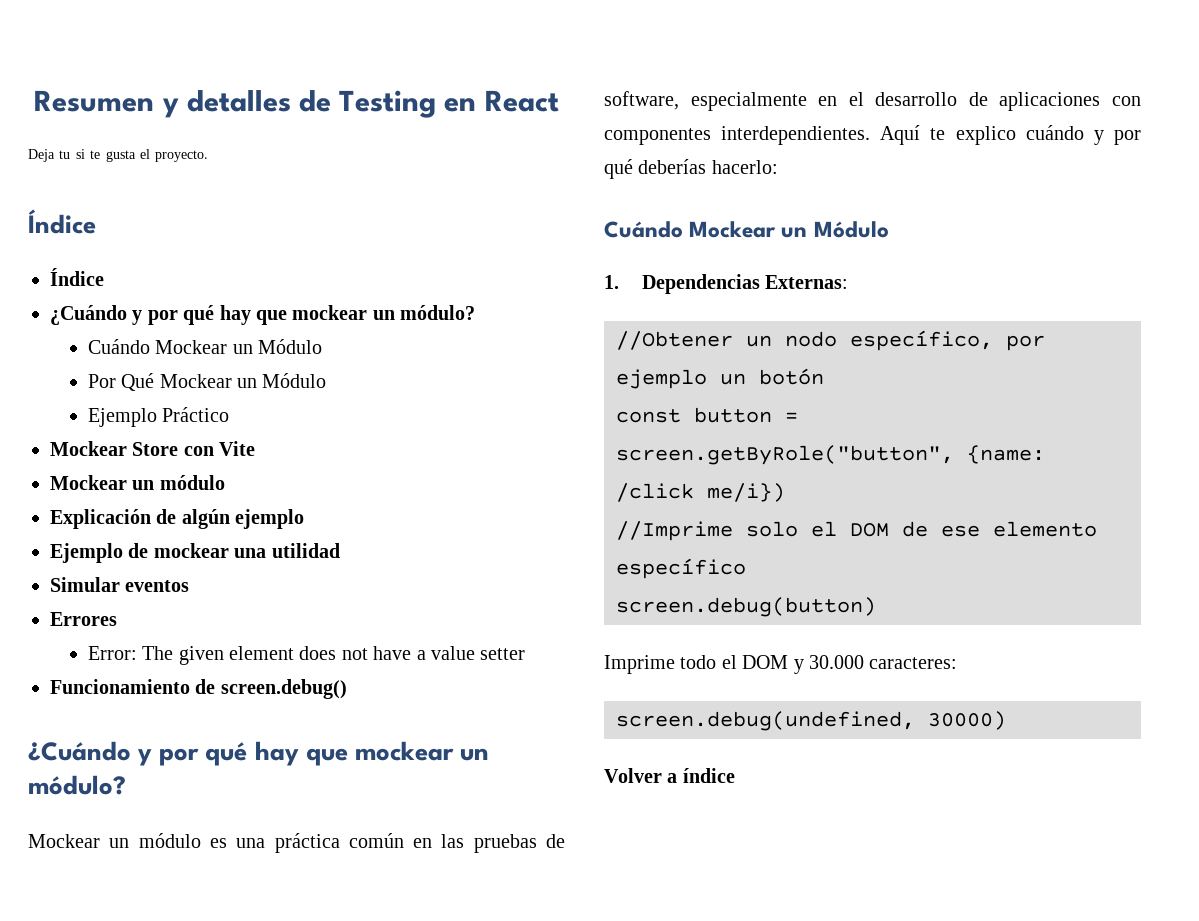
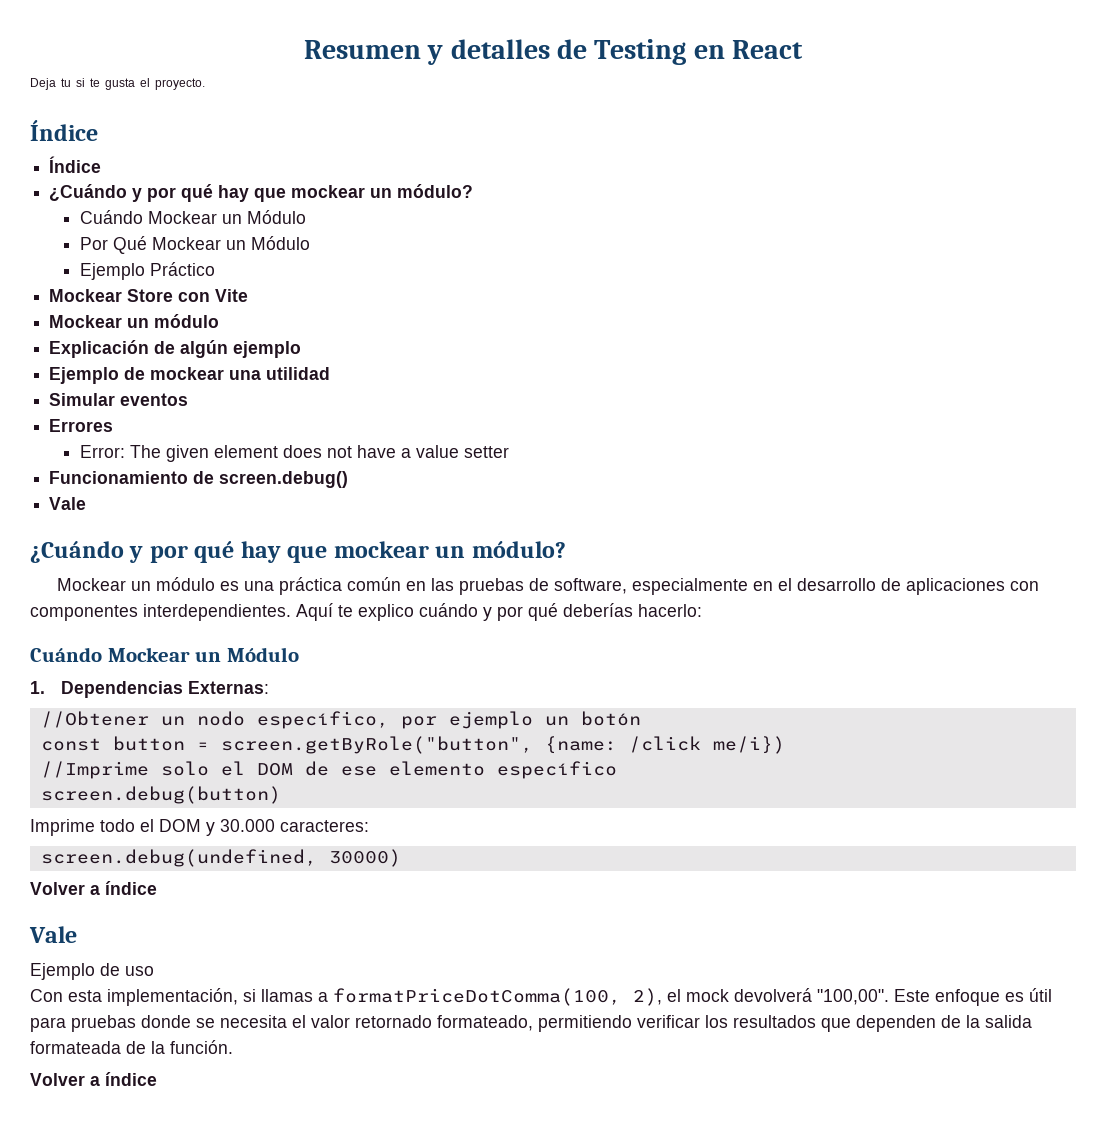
  Funcionamiento de screen.debug()
+ Vale
  screen.debug(undefined, 30000)
+ Volver a índice
+ Vale
+ Ejemplo de uso
+ Con esta implementación, si llamas a formatPriceDotComma(100, 2), el mock devolverá "100,00". Este enfoque es útil para pruebas donde se necesita el valor retornado formateado, permitiendo verificar los resultados que dependen de la salida formateada de la función.

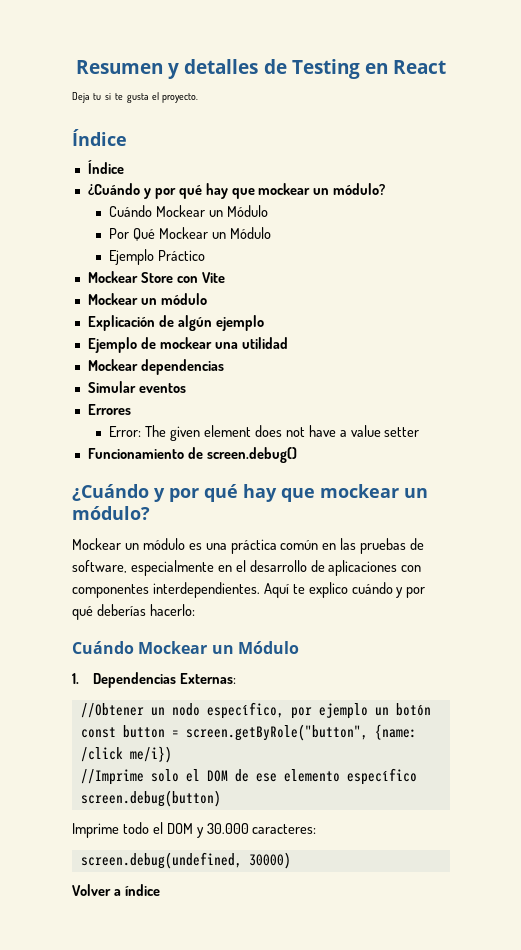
+ Mockear dependencias
  Funcionamiento de screen.debug()
- Vale
  screen.debug(undefined, 30000)
- Volver a índice
- Vale
- Ejemplo de uso
- Con esta implementación, si llamas a formatPriceDotComma(100, 2), el mock devolverá "100,00". Este enfoque es útil para pruebas donde se necesita el valor retornado formateado, permitiendo verificar los resultados que dependen de la salida formateada de la función.

